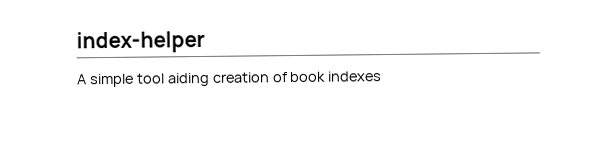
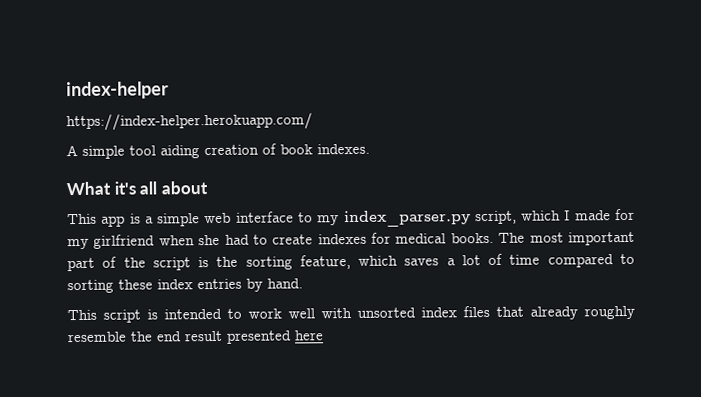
+ https://index-helper.herokuapp.com/
- A simple tool aiding creation of book indexes
+ A simple tool aiding creation of book indexes.
+ What it's all about
+ This app is a simple web interface to my index_parser.py script, which I made for my girlfriend when she had to create indexes for medical books. The most important part of the script is the sorting feature, which saves a lot of time compared to sorting these index entries by hand.
+ This script is intended to work well with unsorted index files that already roughly resemble the end result presented here

